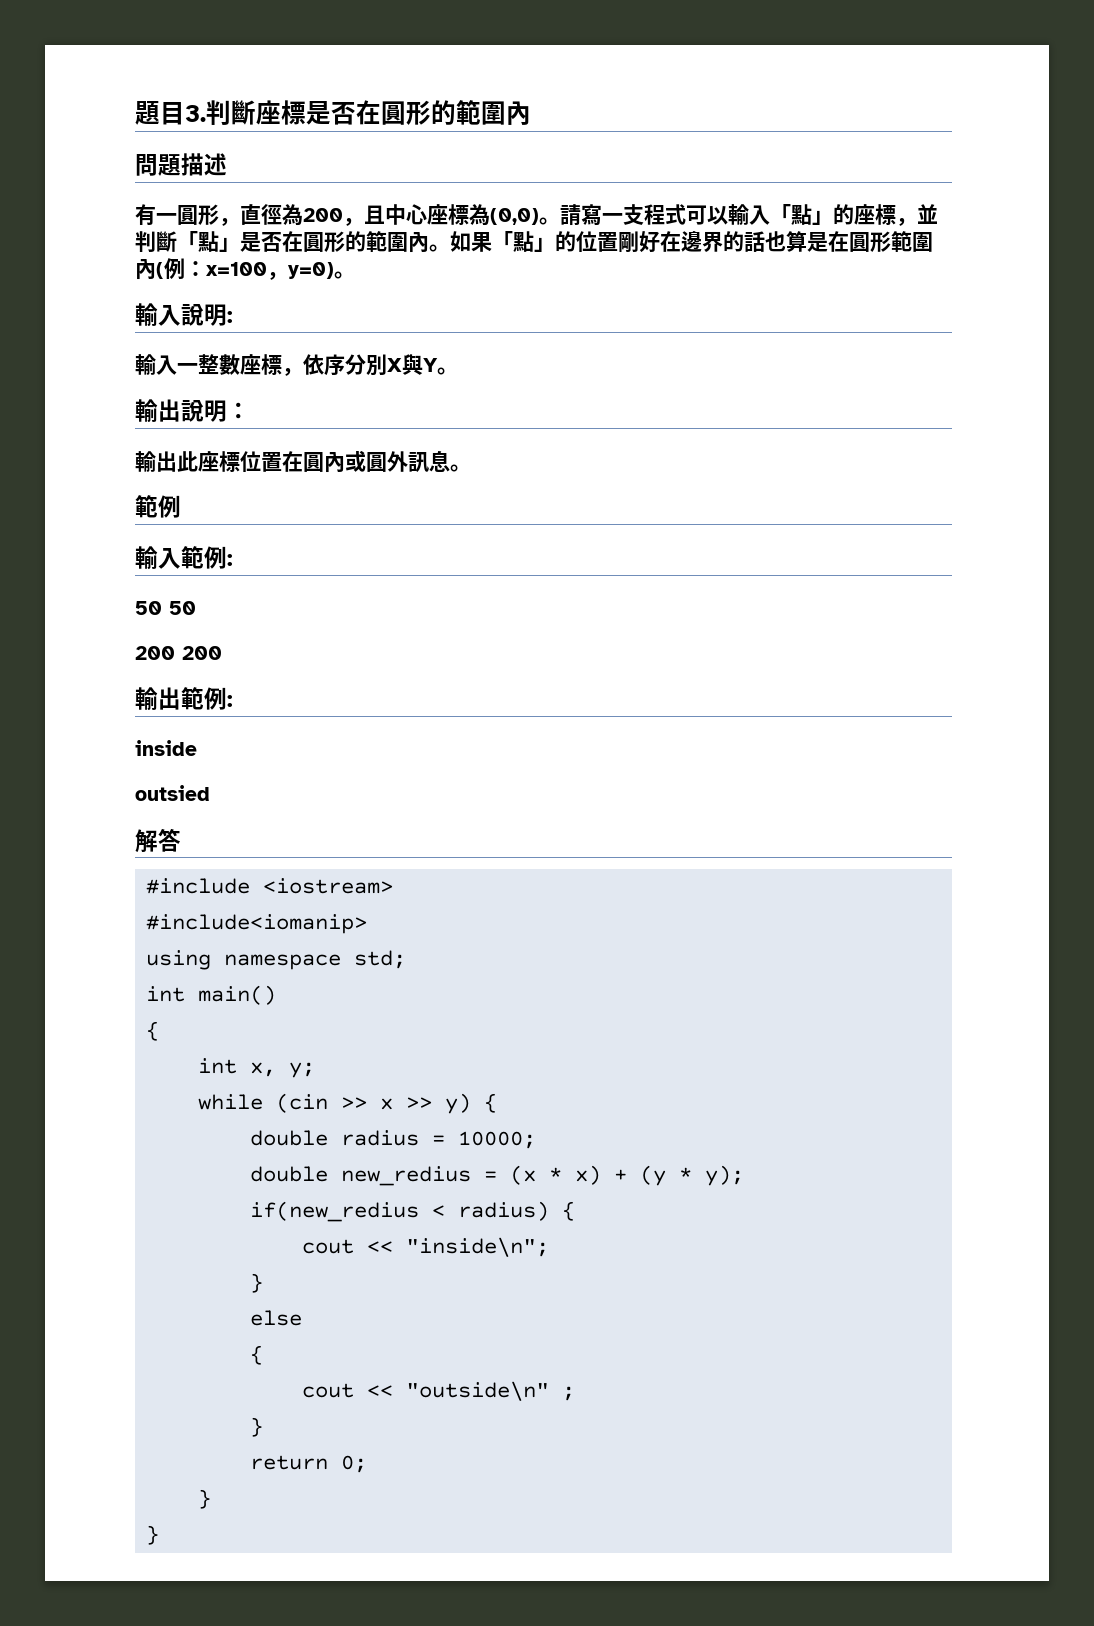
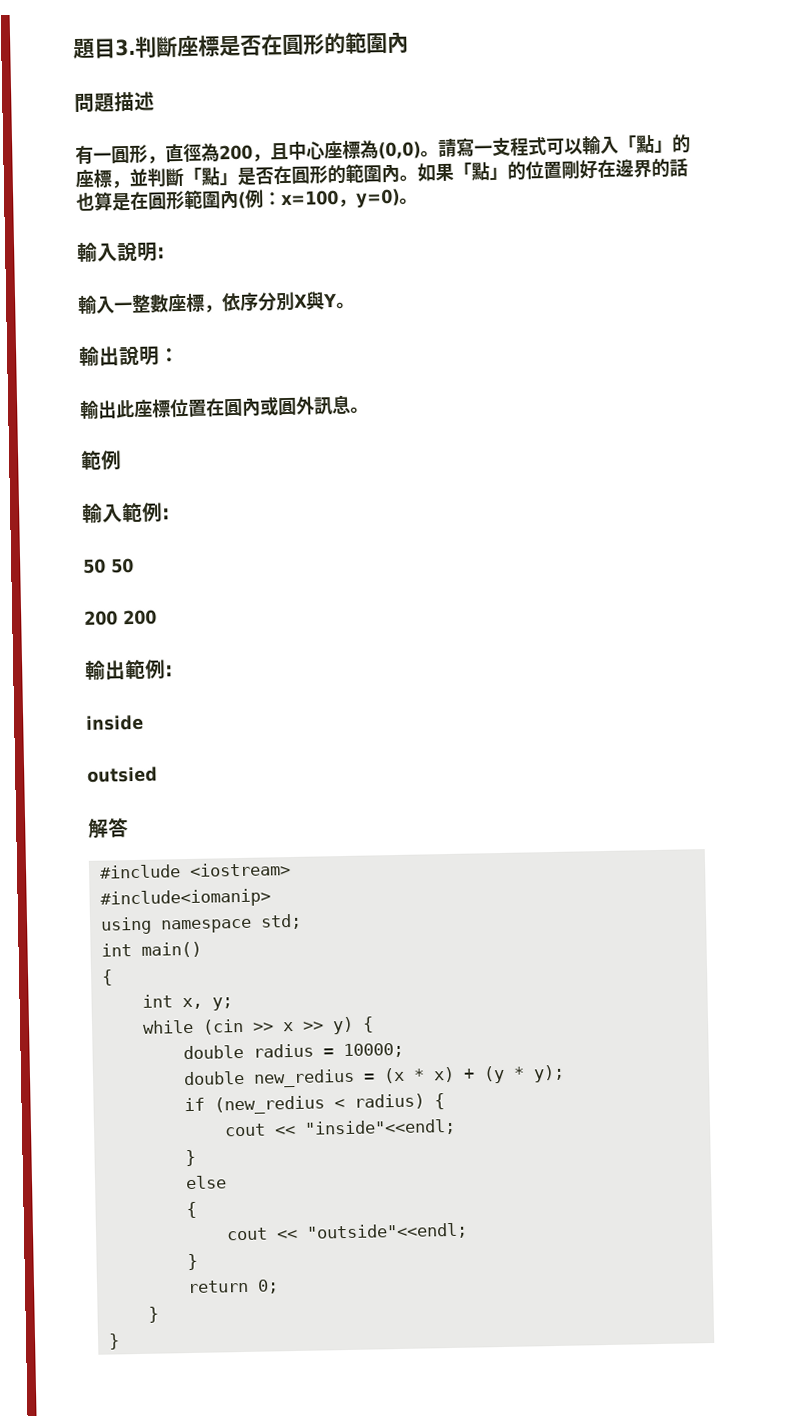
- if(new_redius < radius) {
+ if (new_redius < radius) {
- cout << "inside\n";
+ cout << "inside"<<endl;
- cout << "outside\n" ;
+ cout << "outside"<<endl;

